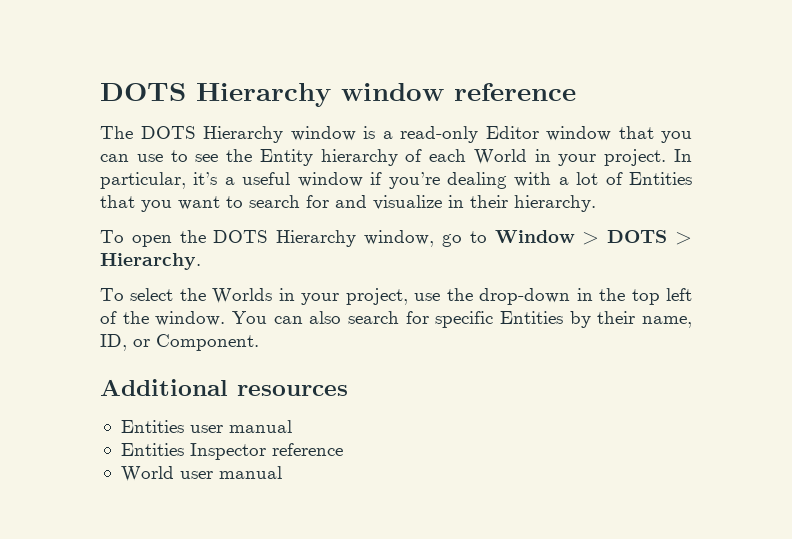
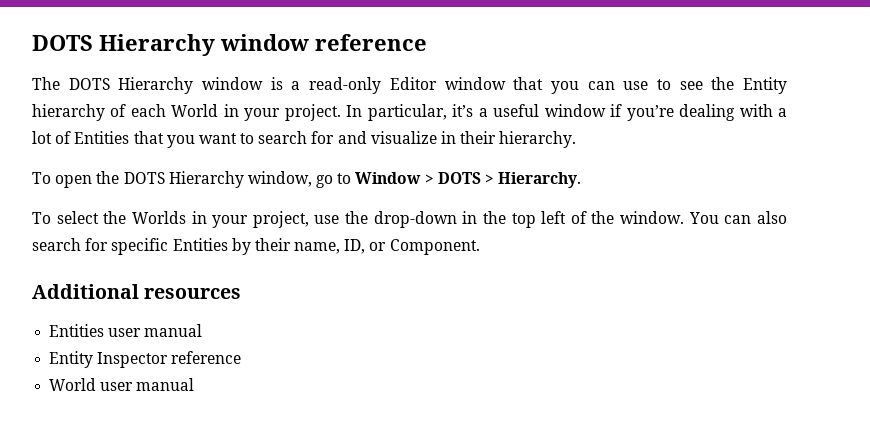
- Entities Inspector reference
+ Entity Inspector reference

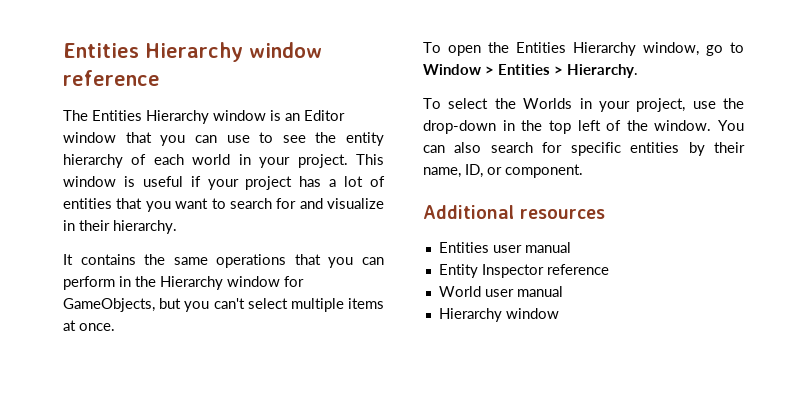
- DOTS Hierarchy window reference
+ Entities Hierarchy window reference
- The DOTS Hierarchy window is a read-only Editor window that you can use to see the Entity hierarchy of each World in your project.
+ The Entities Hierarchy window is an Editor window that you can use to see the entity hierarchy of each world in your project.
- In particular, it’s a useful window if you’re dealing with a lot of Entities that you want to search for and visualize in their hierarchy.
+ This window is useful if your project has a lot of entities that you want to search for and visualize in their hierarchy.
+ It contains the same operations that you can perform in the Hierarchy window for GameObjects, but you can't select multiple items at once.
- To open the DOTS Hierarchy window, go to Window > DOTS > Hierarchy.
+ To open the Entities Hierarchy window, go to Window > Entities > Hierarchy.
- You can also search for specific Entities by their name, ID, or Component.
+ You can also search for specific entities by their name, ID, or component.
  World user manual
+ Hierarchy window

